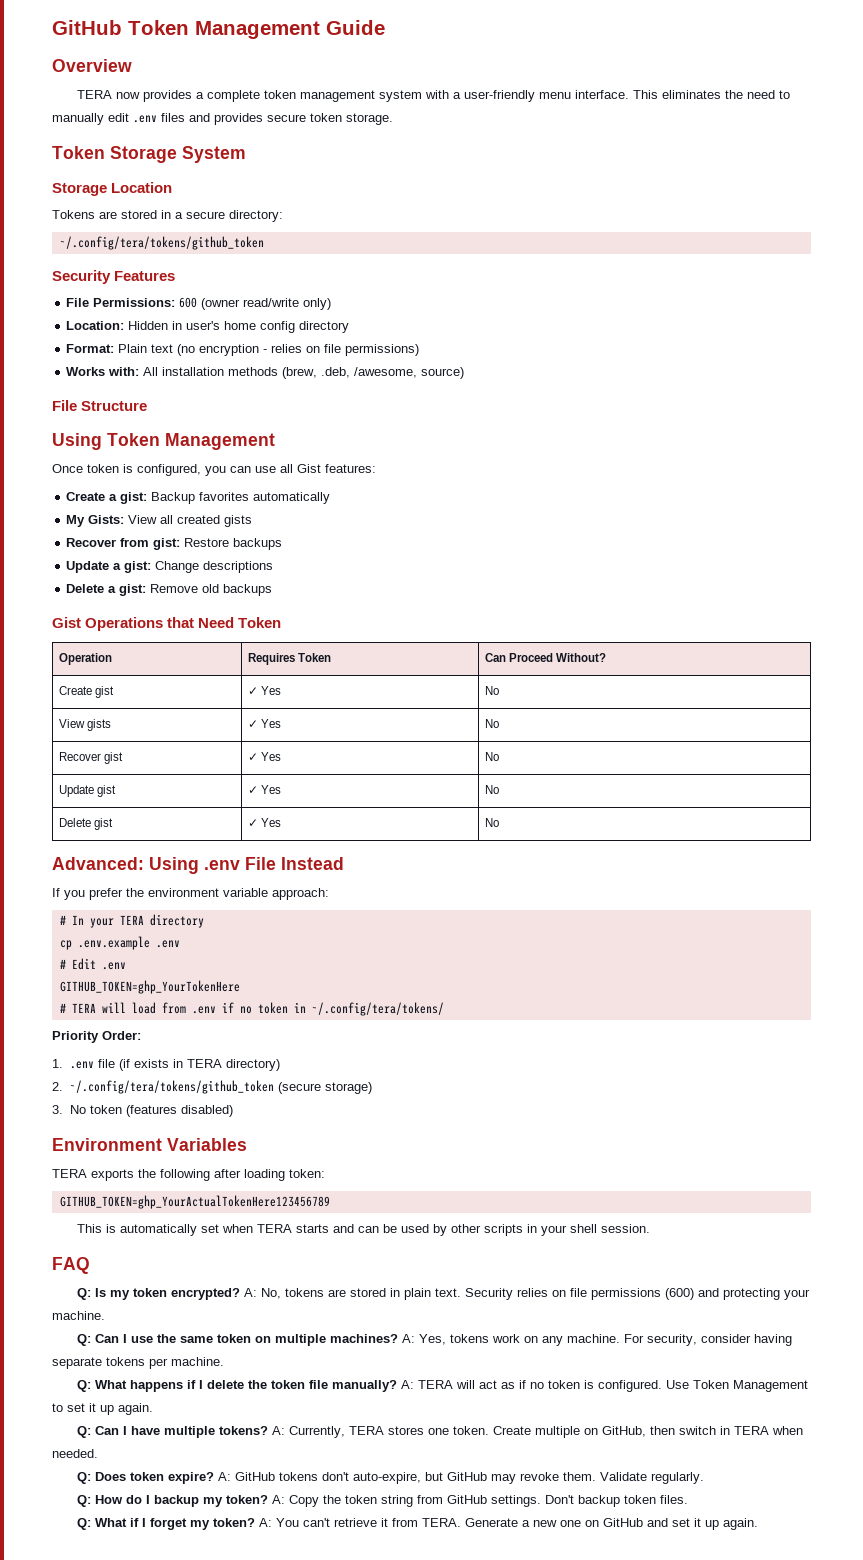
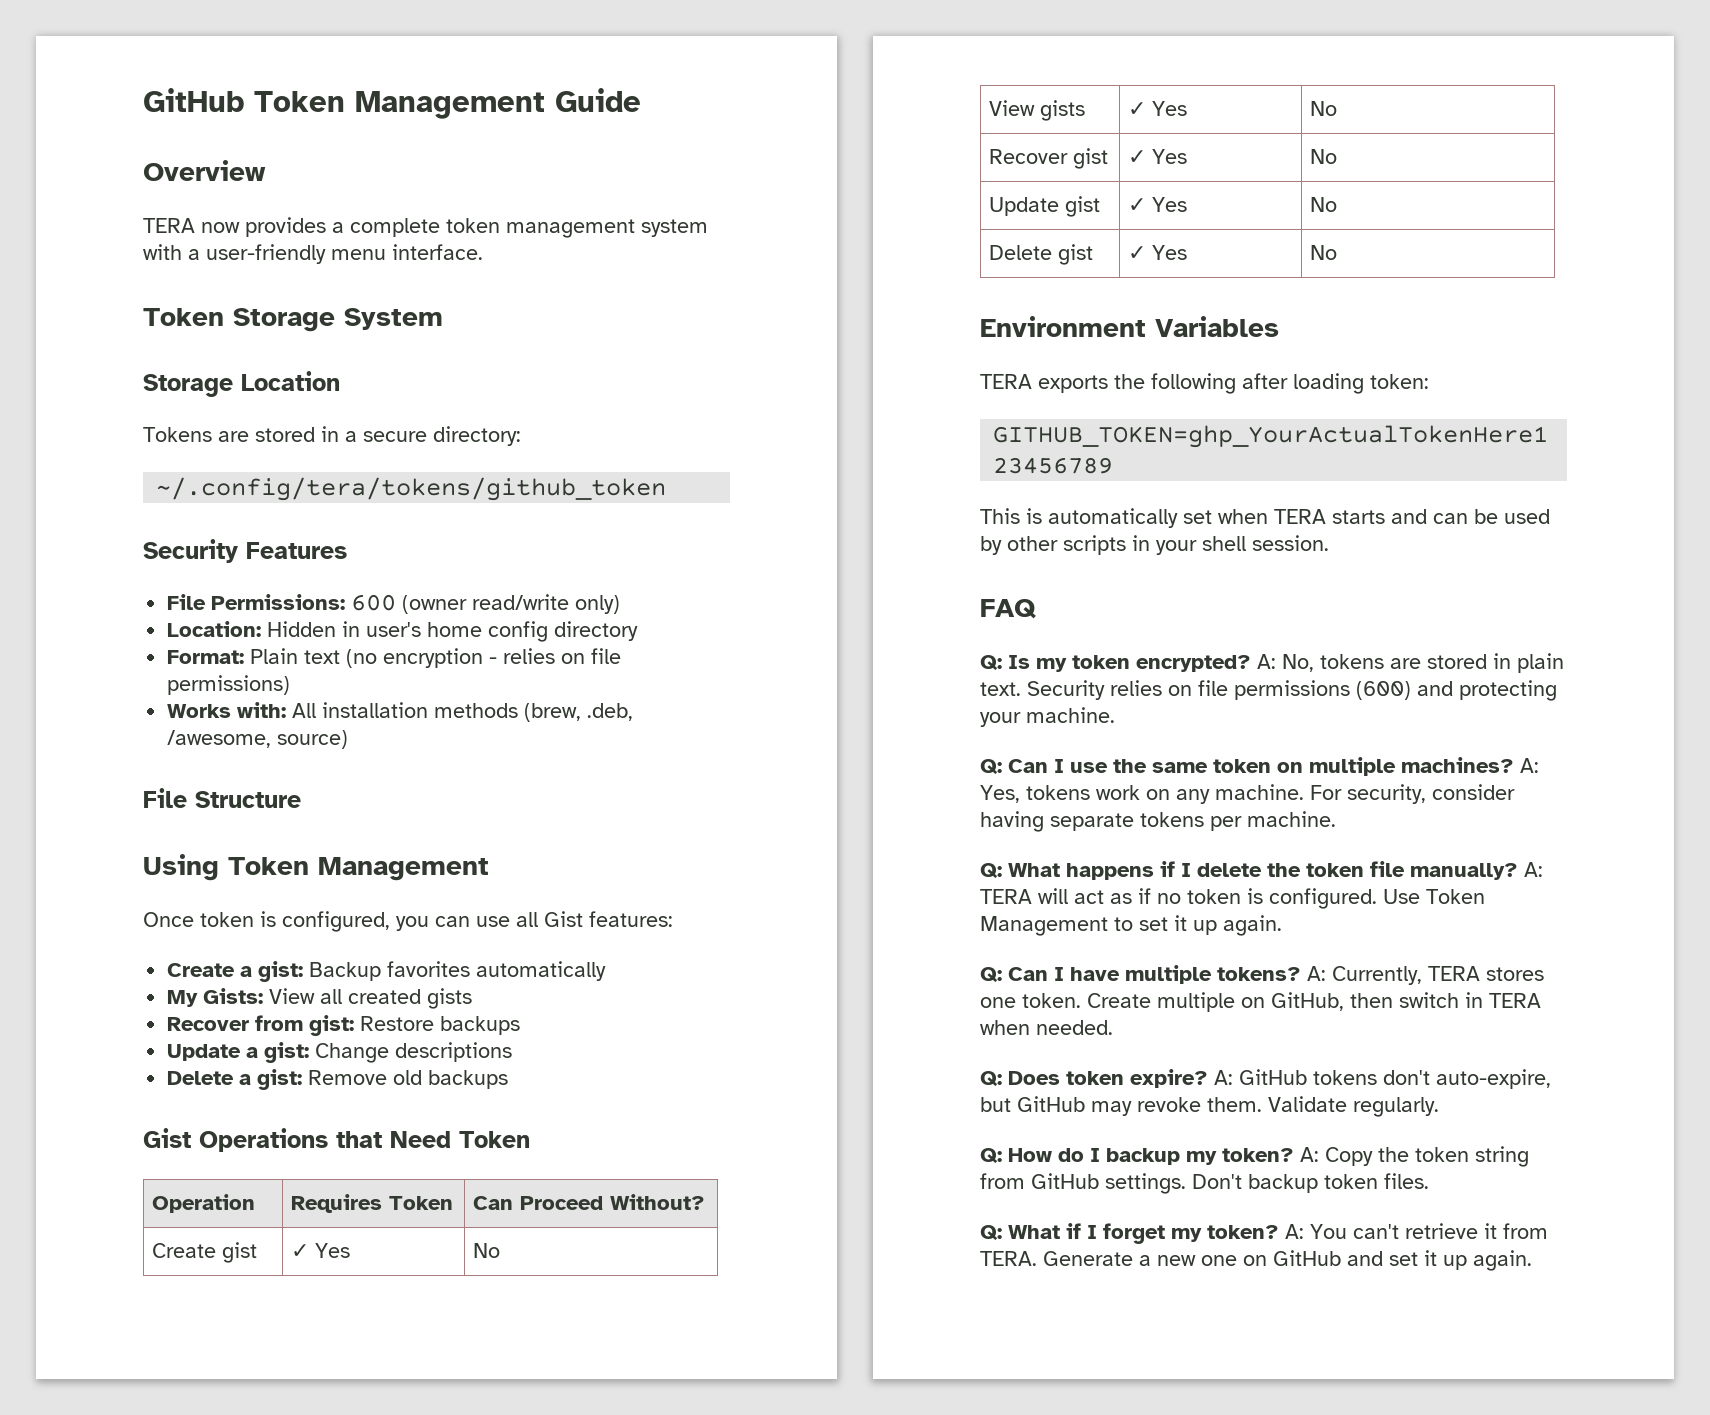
- This eliminates the need to manually edit .env files and provides secure token storage.
- Advanced: Using .env File Instead
- If you prefer the environment variable approach:
- # In your TERA directory
- cp .env.example .env
- # Edit .env
- GITHUB_TOKEN=ghp_YourTokenHere
- # TERA will load from .env if no token in ~/.config/tera/tokens/
- Priority Order:
- 1. .env file (if exists in TERA directory)
- 2. ~/.config/tera/tokens/github_token (secure storage)
- 3. No token (features disabled)

